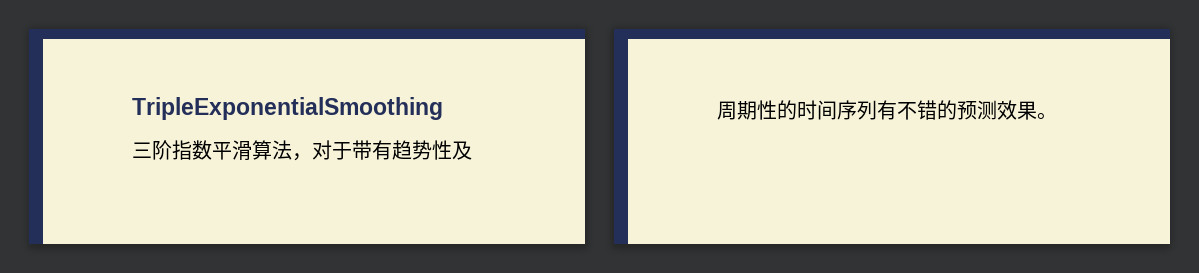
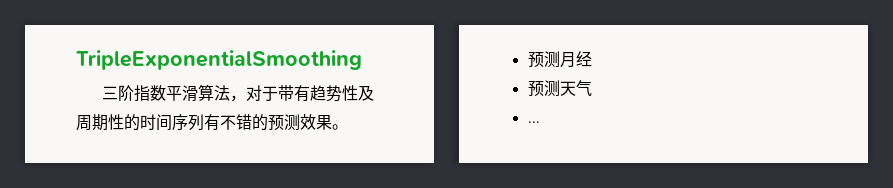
+ 预测月经
+ 预测天气
+ ...

